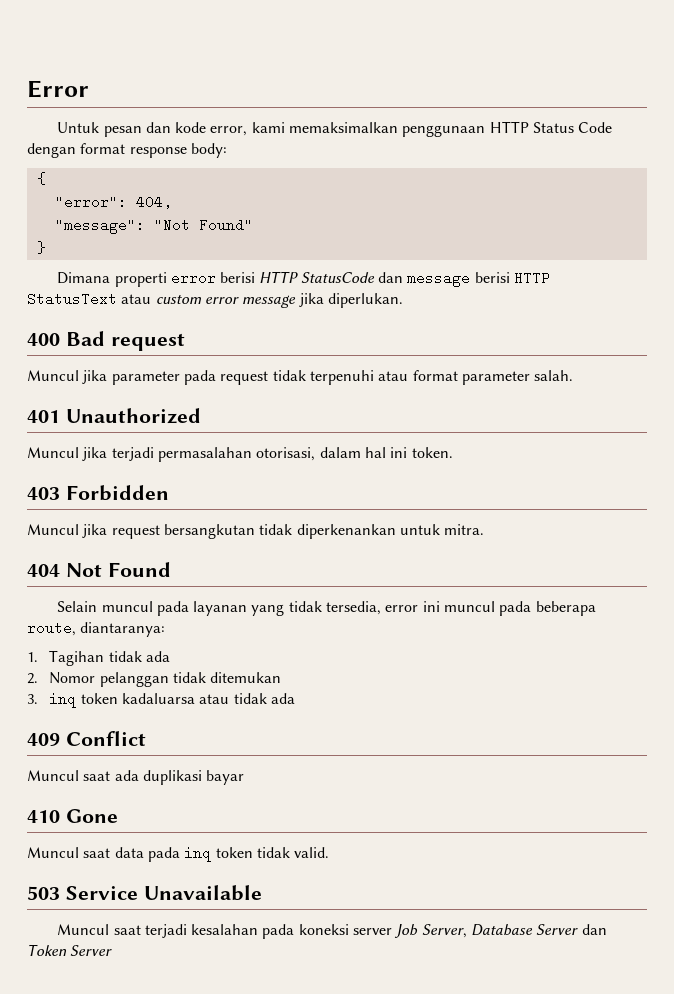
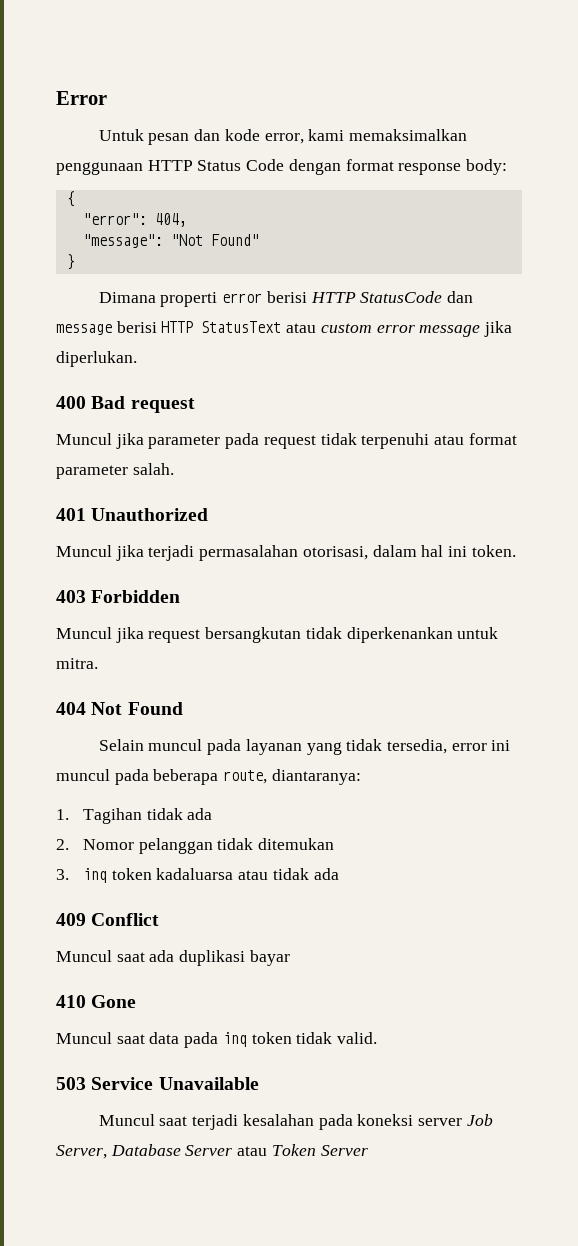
- Muncul saat terjadi kesalahan pada koneksi server Job Server, Database Server dan Token Server
+ Muncul saat terjadi kesalahan pada koneksi server Job Server, Database Server atau Token Server

